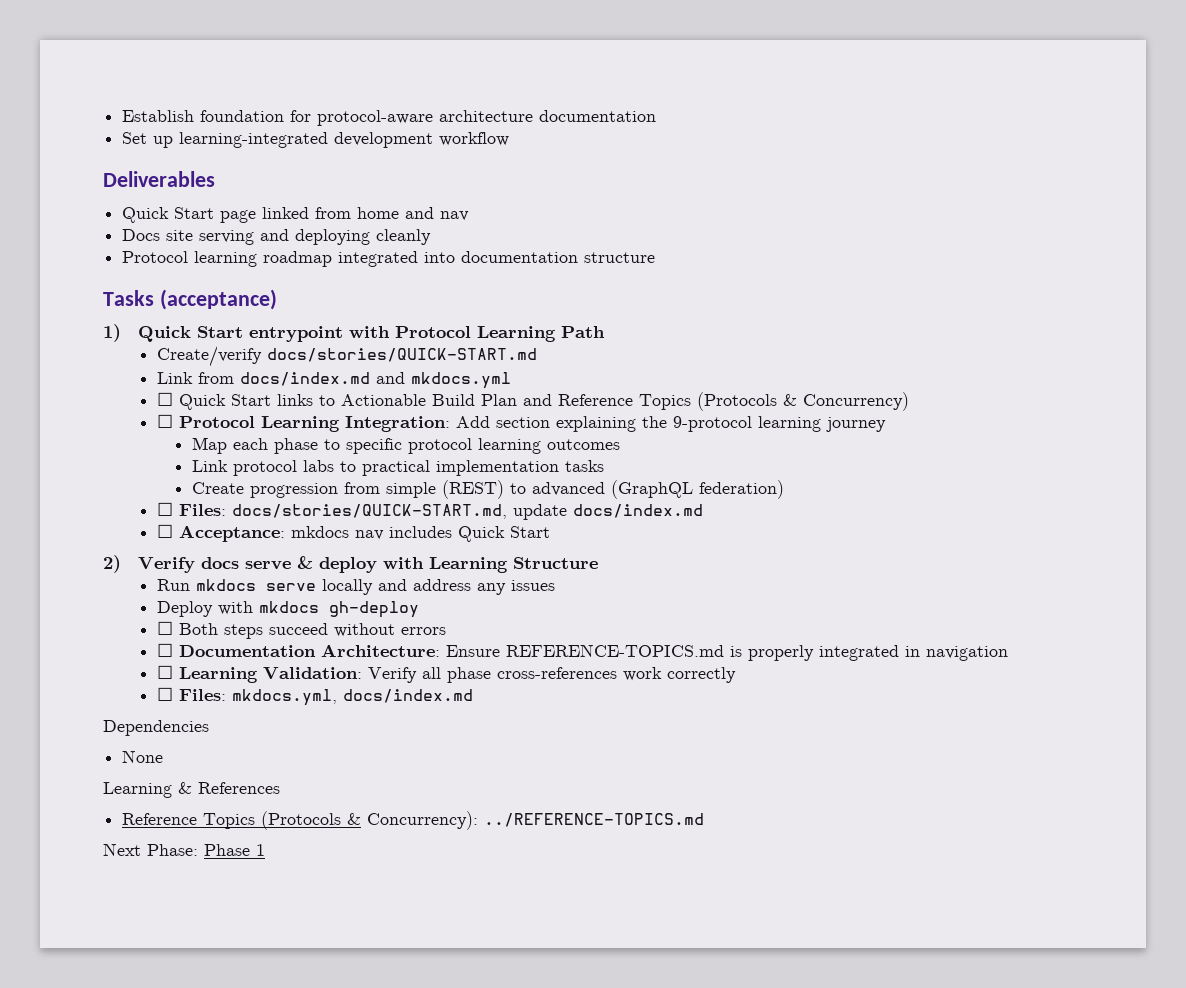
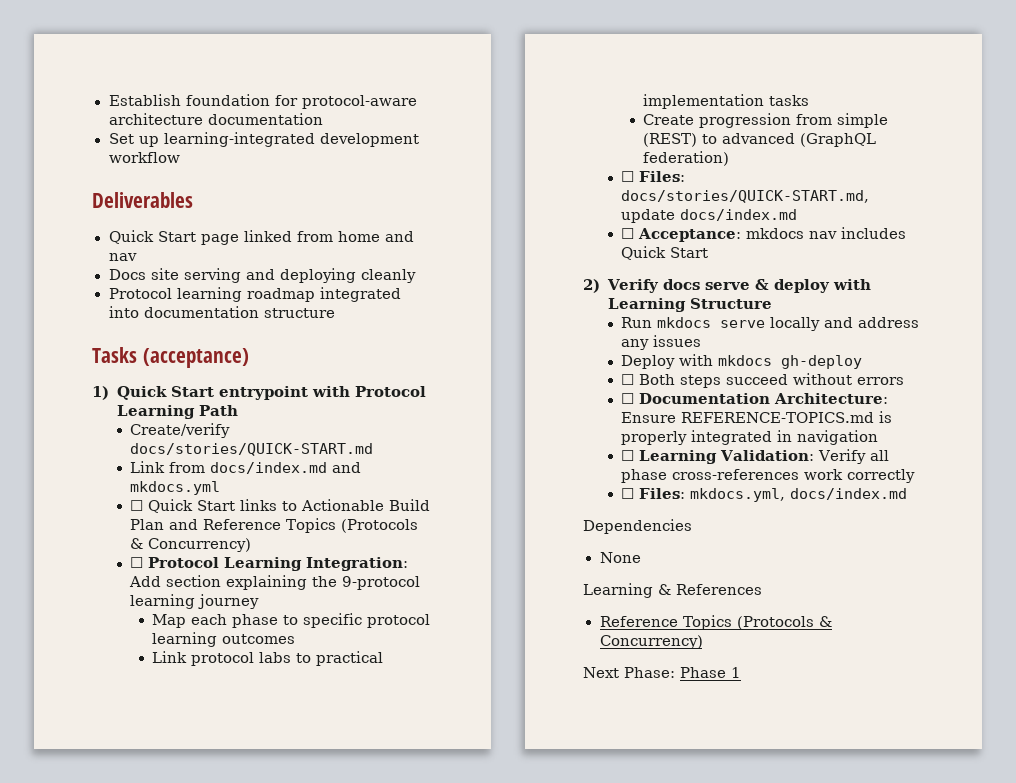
  Learning & References
- Reference Topics (Protocols & Concurrency): ../REFERENCE-TOPICS.md
+ Reference Topics (Protocols & Concurrency)

